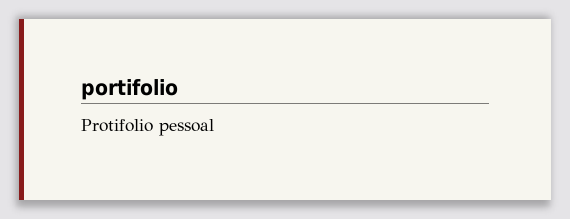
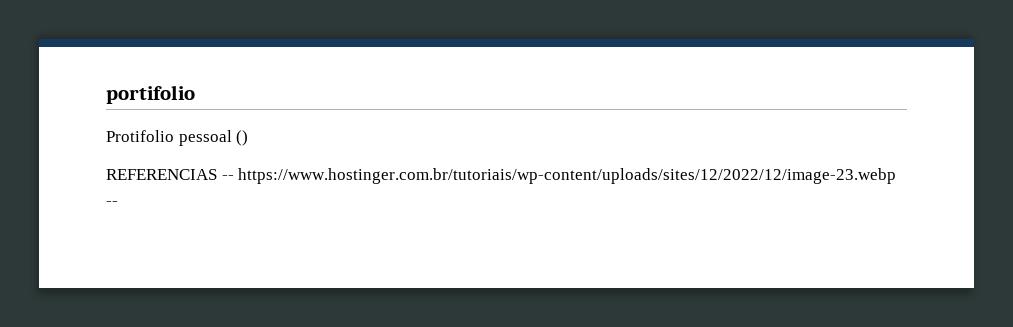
- Protifolio pessoal
+ Protifolio pessoal ()
+ REFERENCIAS -- https://www.hostinger.com.br/tutoriais/wp-content/uploads/sites/12/2022/12/image-23.webp --

